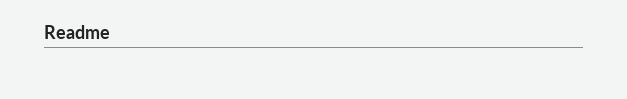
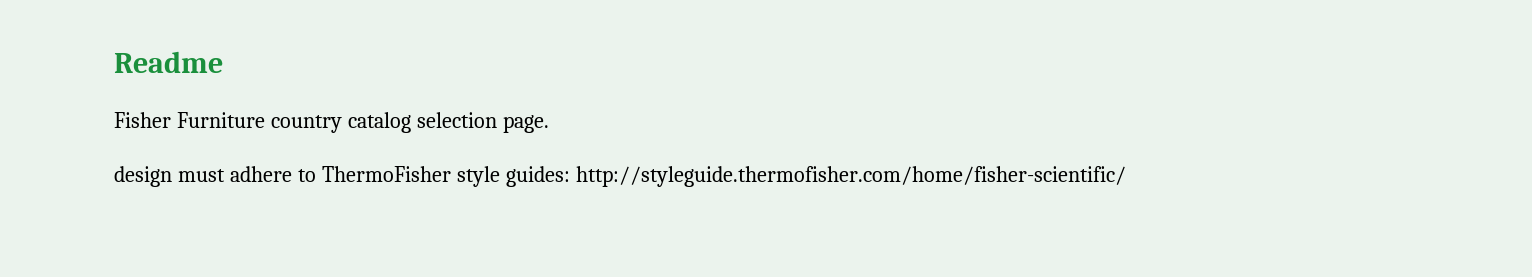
+ Fisher Furniture country catalog selection page.
+ design must adhere to ThermoFisher style guides: http://styleguide.thermofisher.com/home/fisher-scientific/

